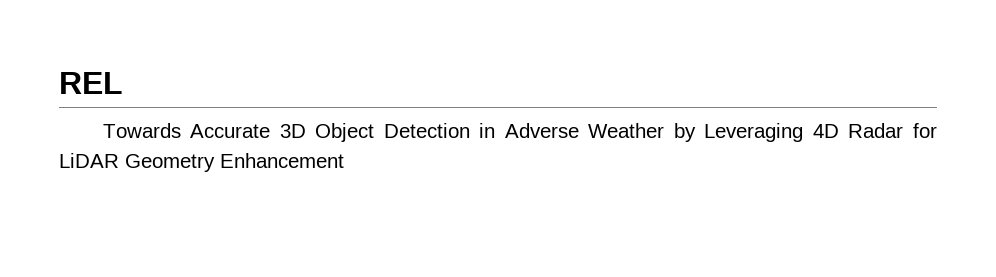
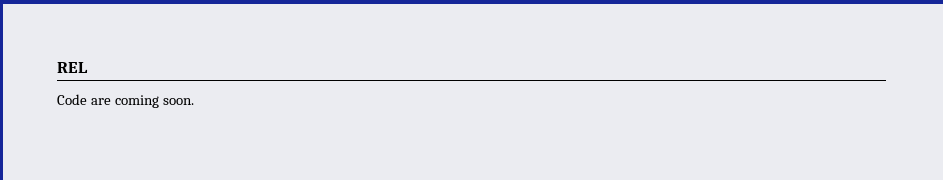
- Towards Accurate 3D Object Detection in Adverse Weather by Leveraging 4D Radar for LiDAR Geometry Enhancement
+ Code are coming soon.

